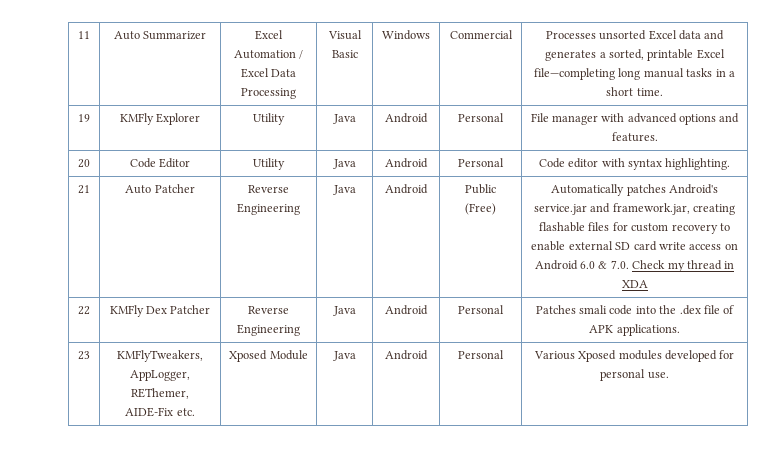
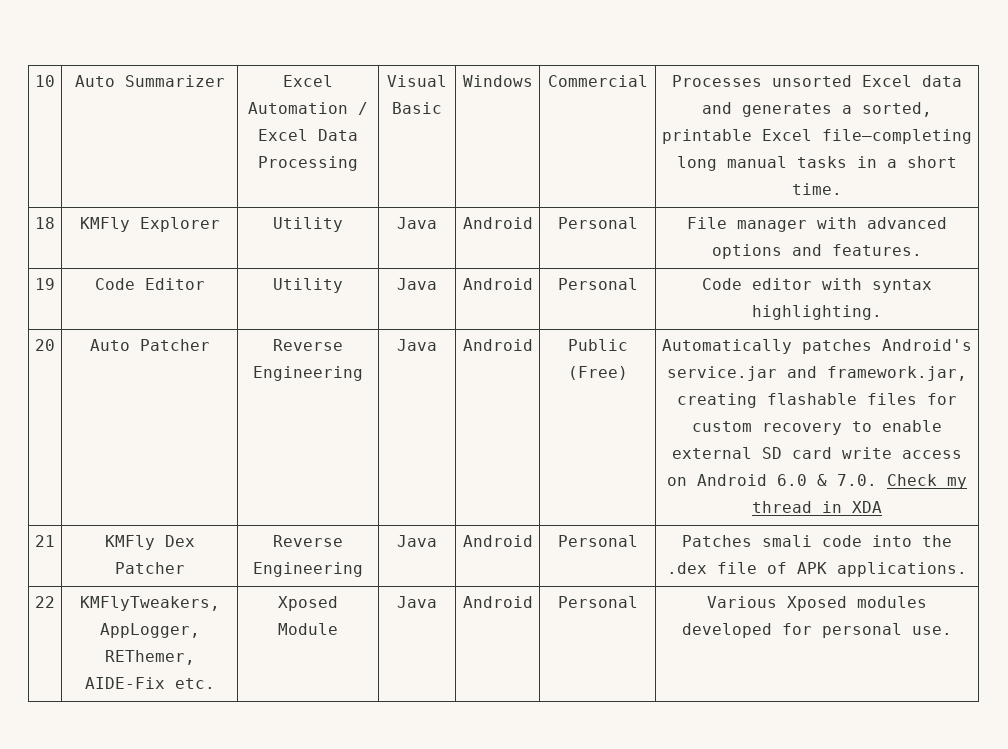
- 11 | Auto Summarizer | Excel Automation / Excel Data Processing | Visual Basic | Windows | Commercial | Processes unsorted Excel data and generates a sorted, printable Excel file—completing long manual tasks in a short time.
+ 10 | Auto Summarizer | Excel Automation / Excel Data Processing | Visual Basic | Windows | Commercial | Processes unsorted Excel data and generates a sorted, printable Excel file—completing long manual tasks in a short time.
- 19 | KMFly Explorer | Utility | Java | Android | Personal | File manager with advanced options and features.
+ 18 | KMFly Explorer | Utility | Java | Android | Personal | File manager with advanced options and features.
- 20 | Code Editor | Utility | Java | Android | Personal | Code editor with syntax highlighting.
+ 19 | Code Editor | Utility | Java | Android | Personal | Code editor with syntax highlighting.
- 21 | Auto Patcher | Reverse Engineering | Java | Android | Public (Free) | Automatically patches Android's service.jar and framework.jar, creating flashable files for custom recovery to enable external SD card write access on Android 6.0 & 7.0. Check my thread in XDA
+ 20 | Auto Patcher | Reverse Engineering | Java | Android | Public (Free) | Automatically patches Android's service.jar and framework.jar, creating flashable files for custom recovery to enable external SD card write access on Android 6.0 & 7.0. Check my thread in XDA
- 22 | KMFly Dex Patcher | Reverse Engineering | Java | Android | Personal | Patches smali code into the .dex file of APK applications.
+ 21 | KMFly Dex Patcher | Reverse Engineering | Java | Android | Personal | Patches smali code into the .dex file of APK applications.
- 23 | KMFlyTweakers, AppLogger, REThemer, AIDE-Fix etc. | Xposed Module | Java | Android | Personal | Various Xposed modules developed for personal use.
+ 22 | KMFlyTweakers, AppLogger, REThemer, AIDE-Fix etc. | Xposed Module | Java | Android | Personal | Various Xposed modules developed for personal use.

